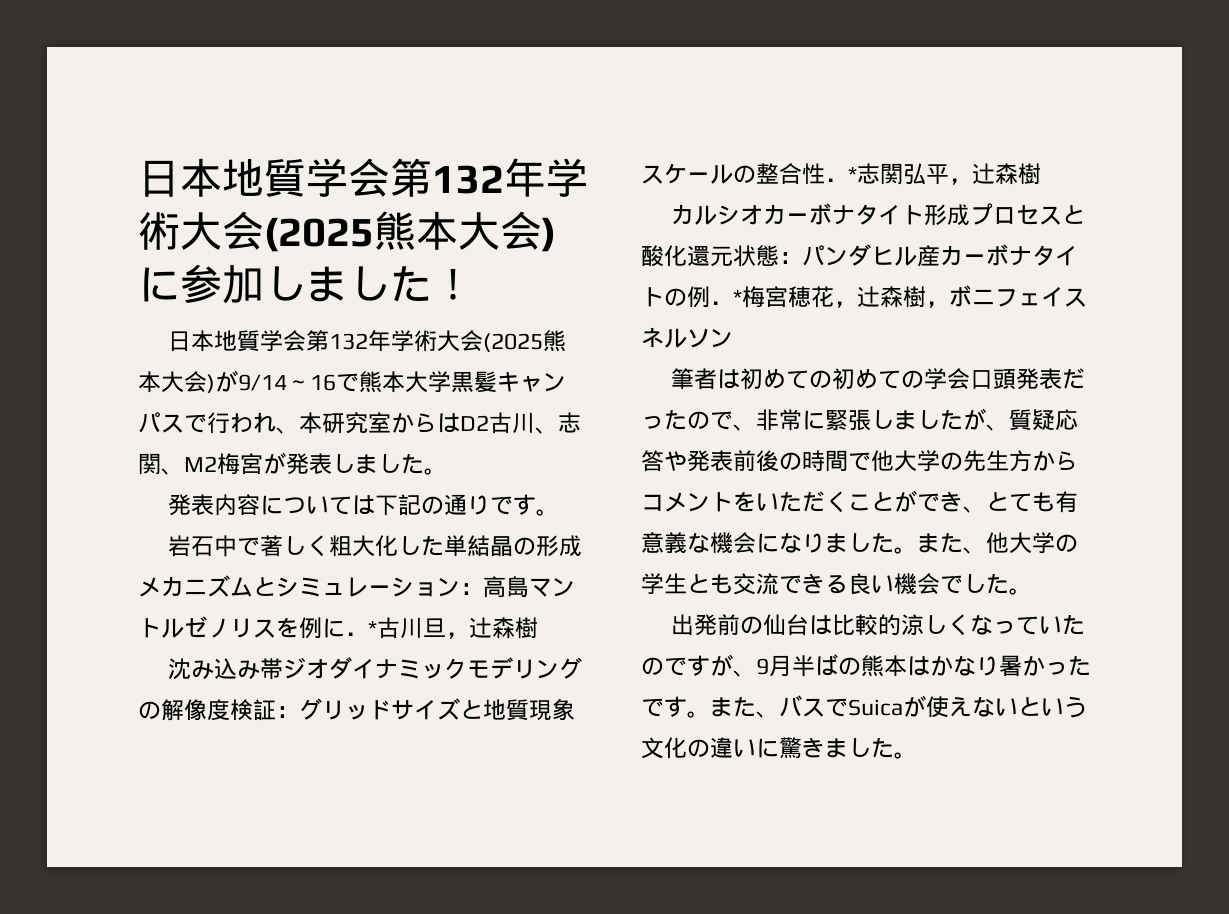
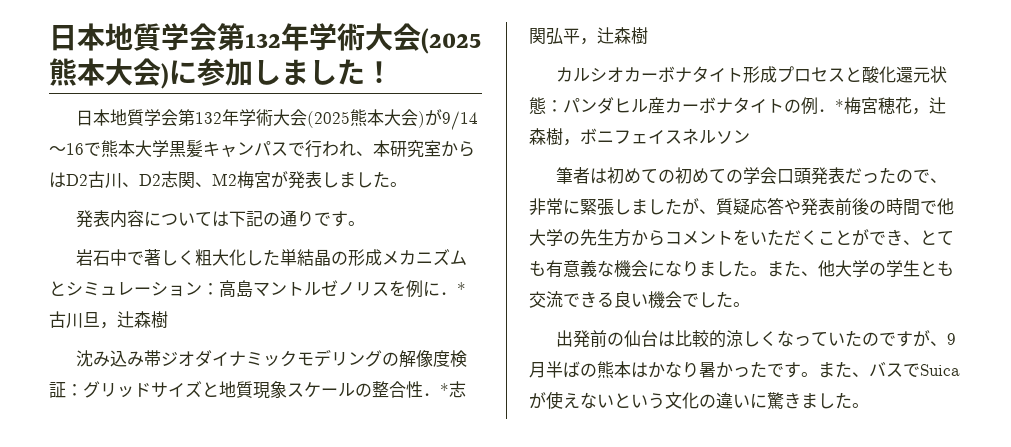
- 日本地質学会第132年学術大会(2025熊本大会)が9/14～16で熊本大学黒髪キャンパスで行われ、本研究室からはD2古川、志関、M2梅宮が発表しました。
+ 日本地質学会第132年学術大会(2025熊本大会)が9/14～16で熊本大学黒髪キャンパスで行われ、本研究室からはD2古川、D2志関、M2梅宮が発表しました。

